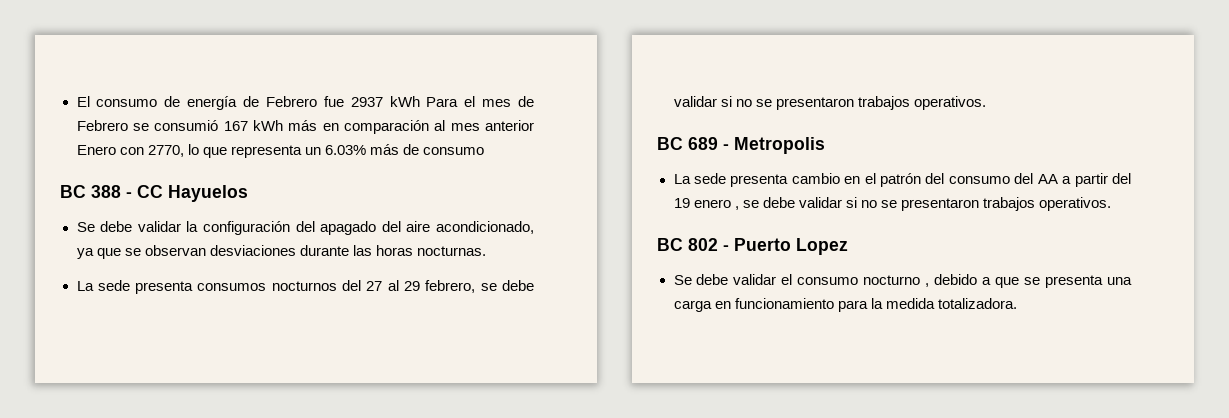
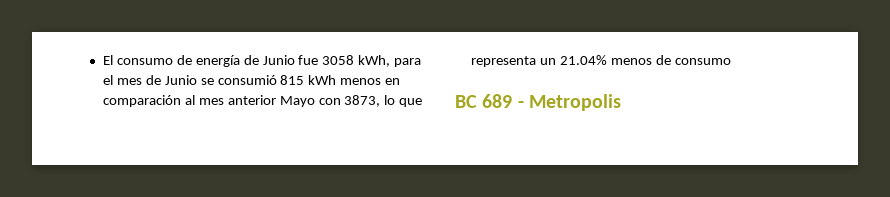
- El consumo de energía de Febrero fue 2937 kWh Para el mes de Febrero se consumió 167 kWh más en comparación al mes anterior Enero con 2770, lo que representa un 6.03% más de consumo
+ El consumo de energía de Junio fue 3058 kWh, para el mes de Junio se consumió 815 kWh menos en comparación al mes anterior Mayo con 3873, lo que representa un 21.04% menos de consumo
- BC 388 - CC Hayuelos
- Se debe validar la configuración del apagado del aire acondicionado, ya que se observan desviaciones durante las horas nocturnas.
- La sede presenta consumos nocturnos del 27 al 29 febrero, se debe validar si no se presentaron trabajos operativos.
  BC 689 - Metropolis
- La sede presenta cambio en el patrón del consumo del AA a partir del 19 enero , se debe validar si no se presentaron trabajos operativos.
- BC 802 - Puerto Lopez
- Se debe validar el consumo nocturno , debido a que se presenta una carga en funcionamiento para la medida totalizadora.

